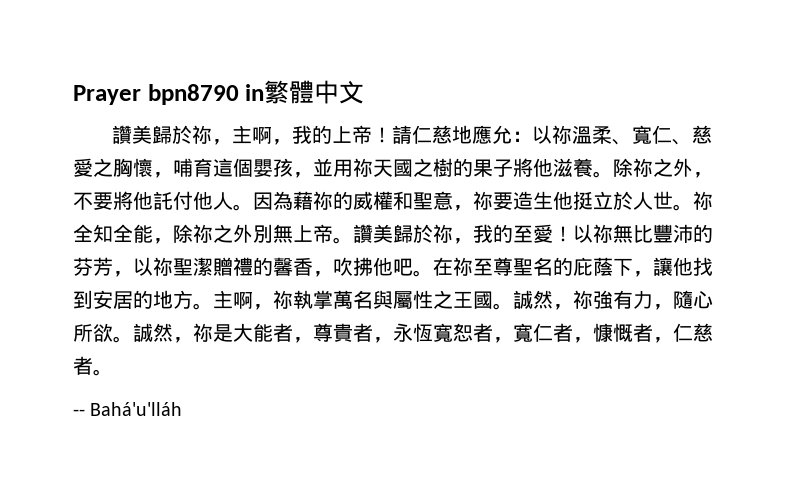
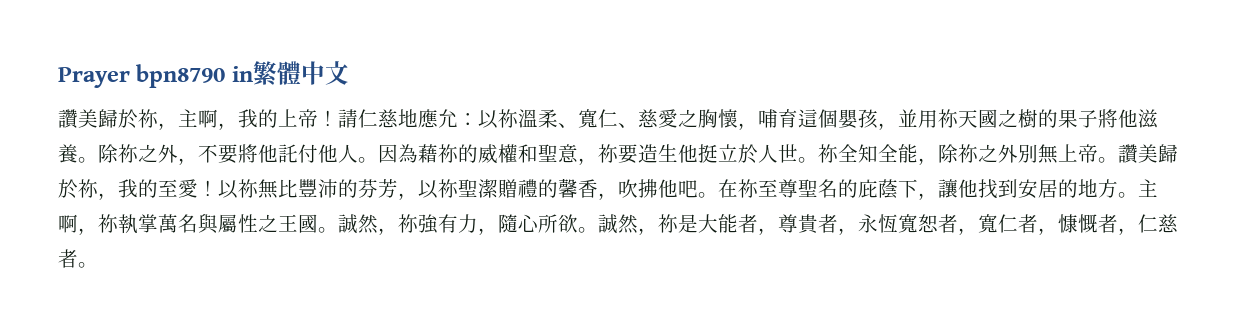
- -- Bahá'u'lláh

